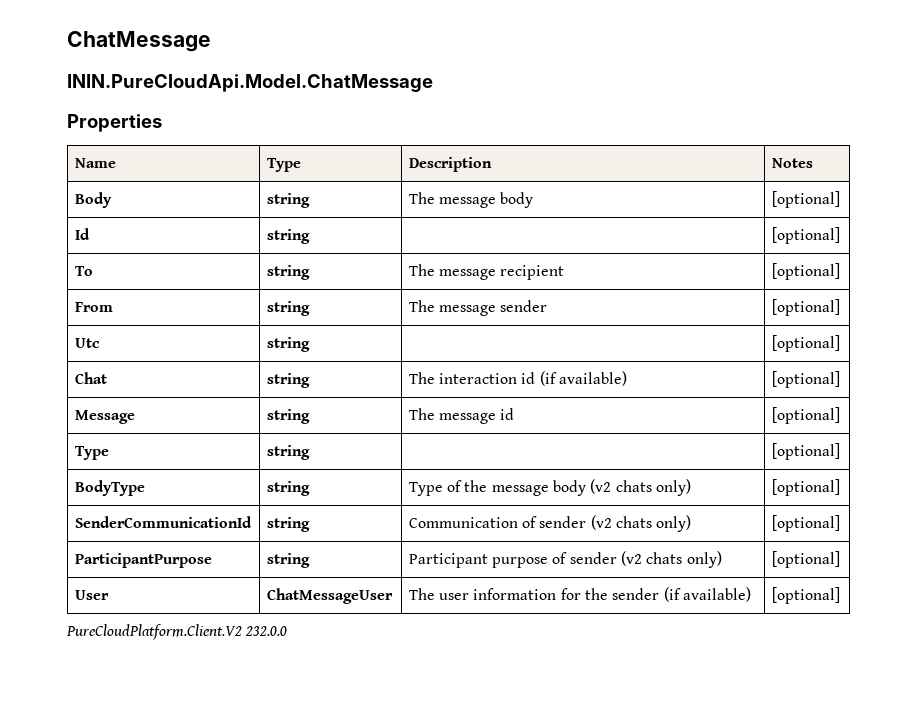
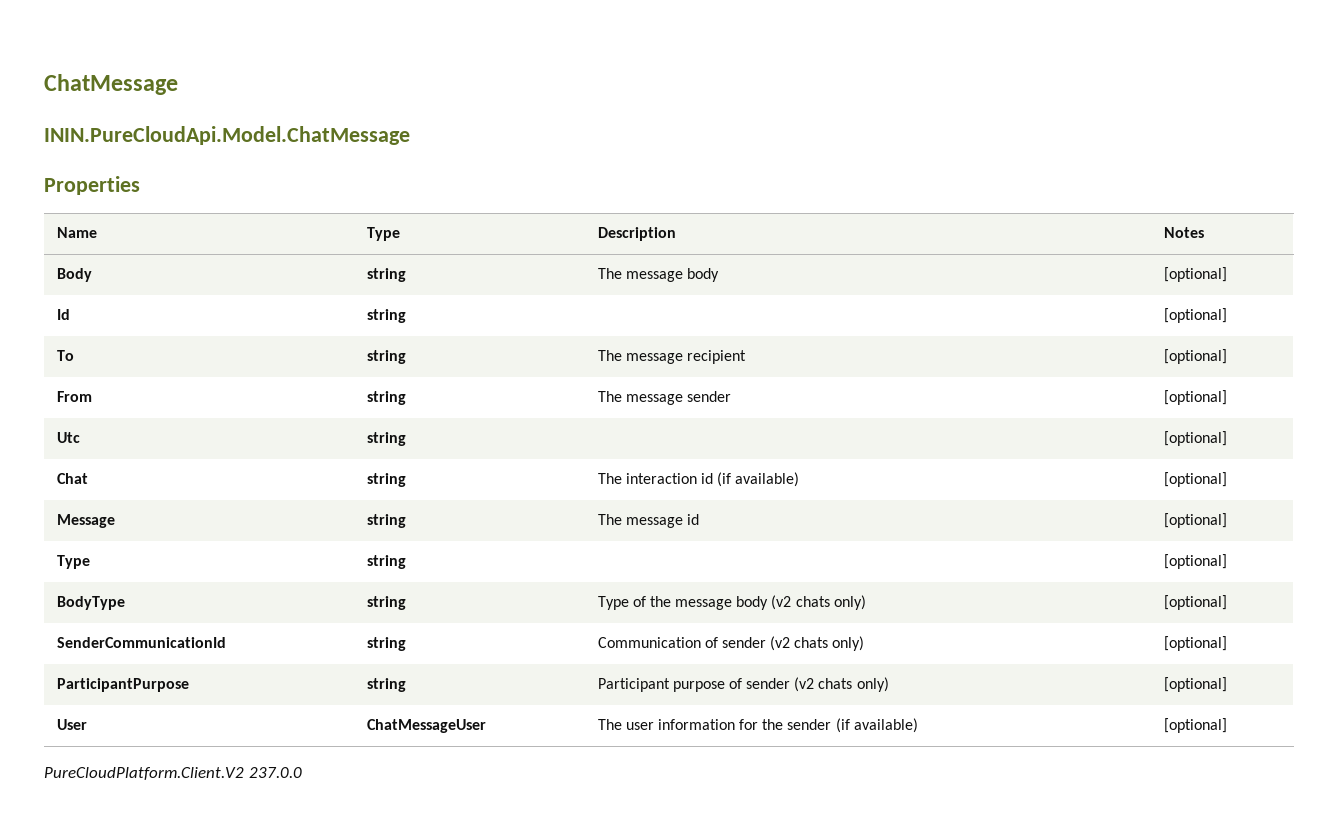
- PureCloudPlatform.Client.V2 232.0.0
+ PureCloudPlatform.Client.V2 237.0.0

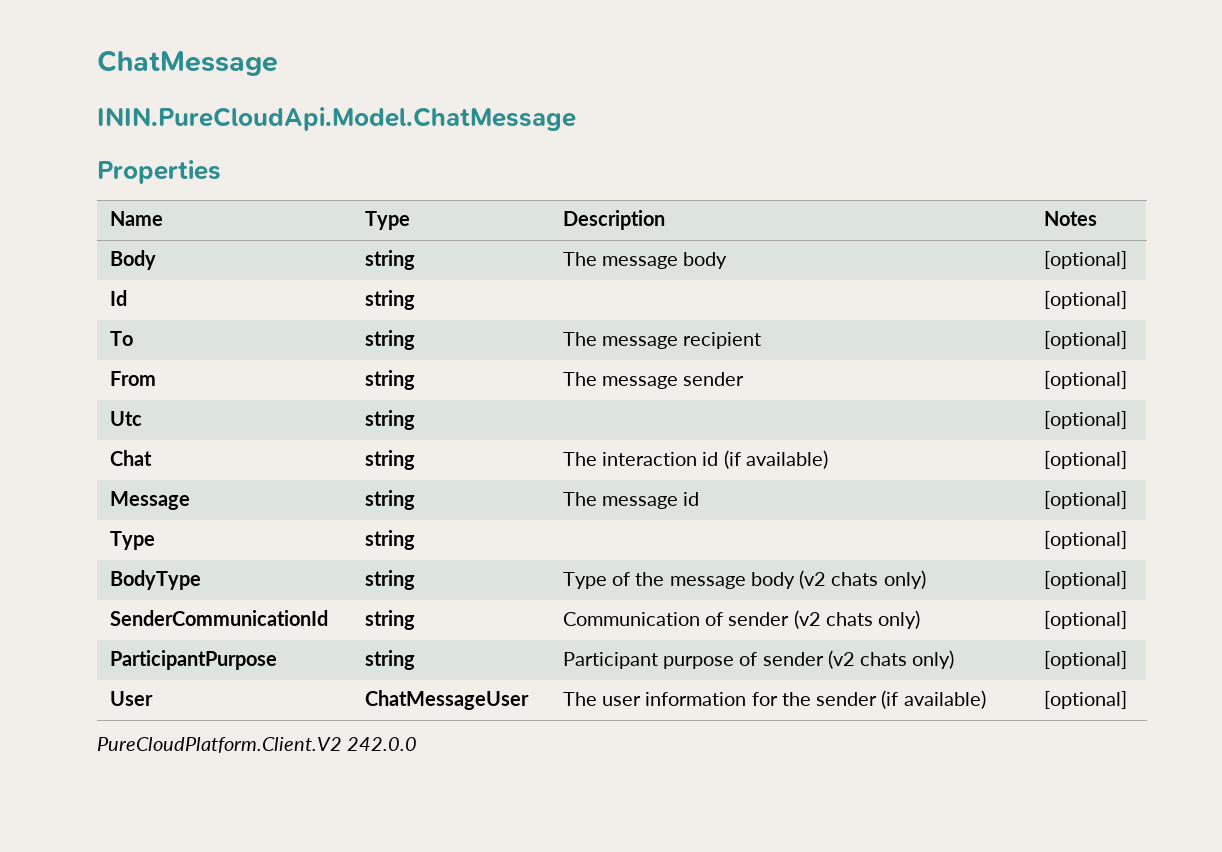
- PureCloudPlatform.Client.V2 237.0.0
+ PureCloudPlatform.Client.V2 242.0.0

